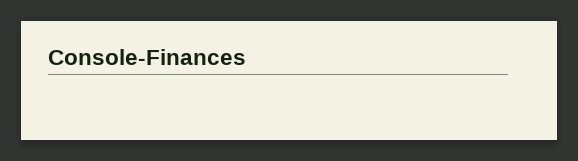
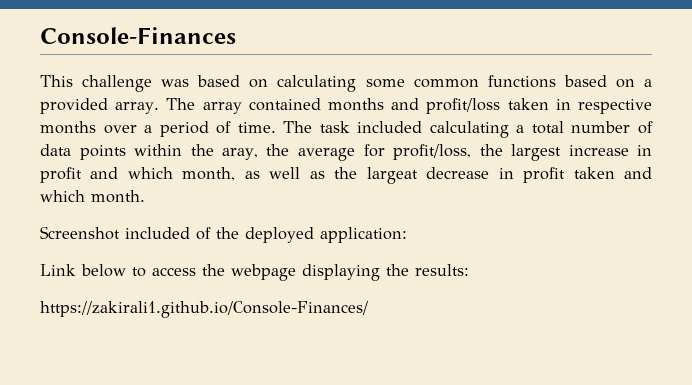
+ This challenge was based on calculating some common functions based on a provided array. The array contained months and profit/loss taken in respective months over a period of time. The task included calculating a total number of data points within the aray, the average for profit/loss, the largest increase in profit and which month, as well as the largeat decrease in profit taken and which month.
+ Screenshot included of the deployed application:
+ Link below to access the webpage displaying the results:
+ https://zakirali1.github.io/Console-Finances/

